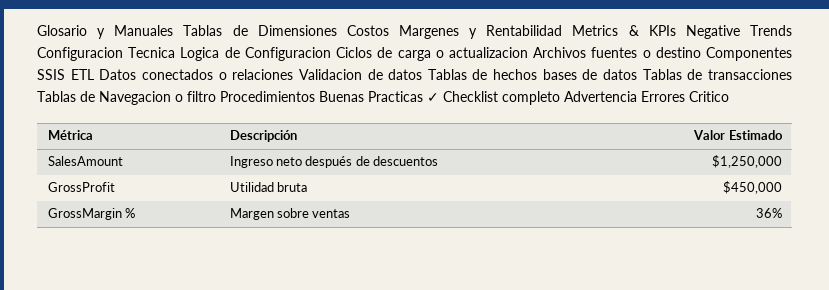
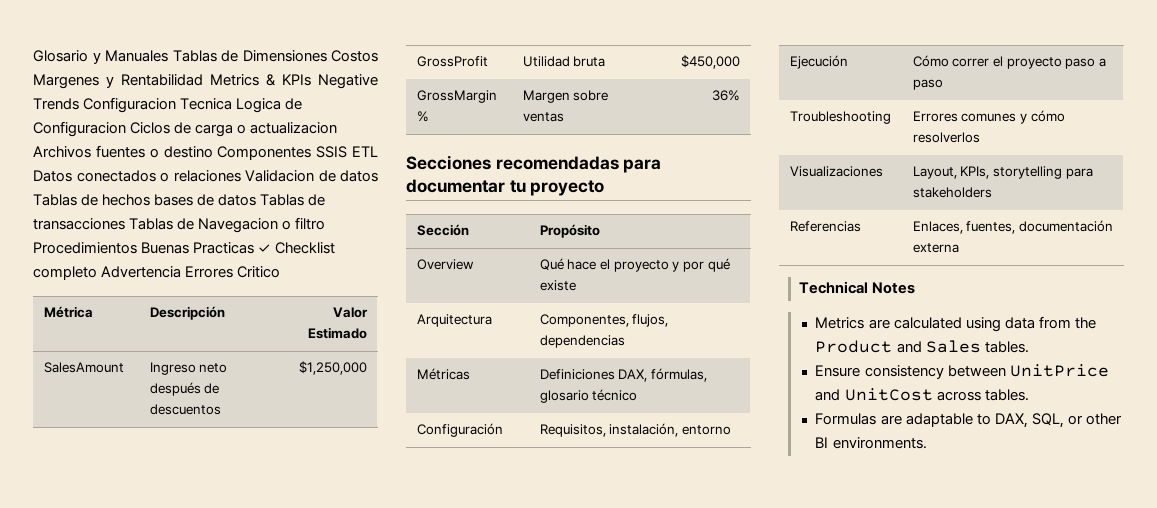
+ Secciones recomendadas para documentar tu proyecto
+ Sección | Propósito
+ Overview | Qué hace el proyecto y por qué existe
+ Arquitectura | Componentes, flujos, dependencias
+ Métricas | Definiciones DAX, fórmulas, glosario técnico
+ Configuración | Requisitos, instalación, entorno
+ Ejecución | Cómo correr el proyecto paso a paso
+ Troubleshooting | Errores comunes y cómo resolverlos
+ Visualizaciones | Layout, KPIs, storytelling para stakeholders
+ Referencias | Enlaces, fuentes, documentación externa
+ Technical Notes
+ Metrics are calculated using data from the Product and Sales tables.
+ Ensure consistency between UnitPrice and UnitCost across tables.
+ Formulas are adaptable to DAX, SQL, or other BI environments.

